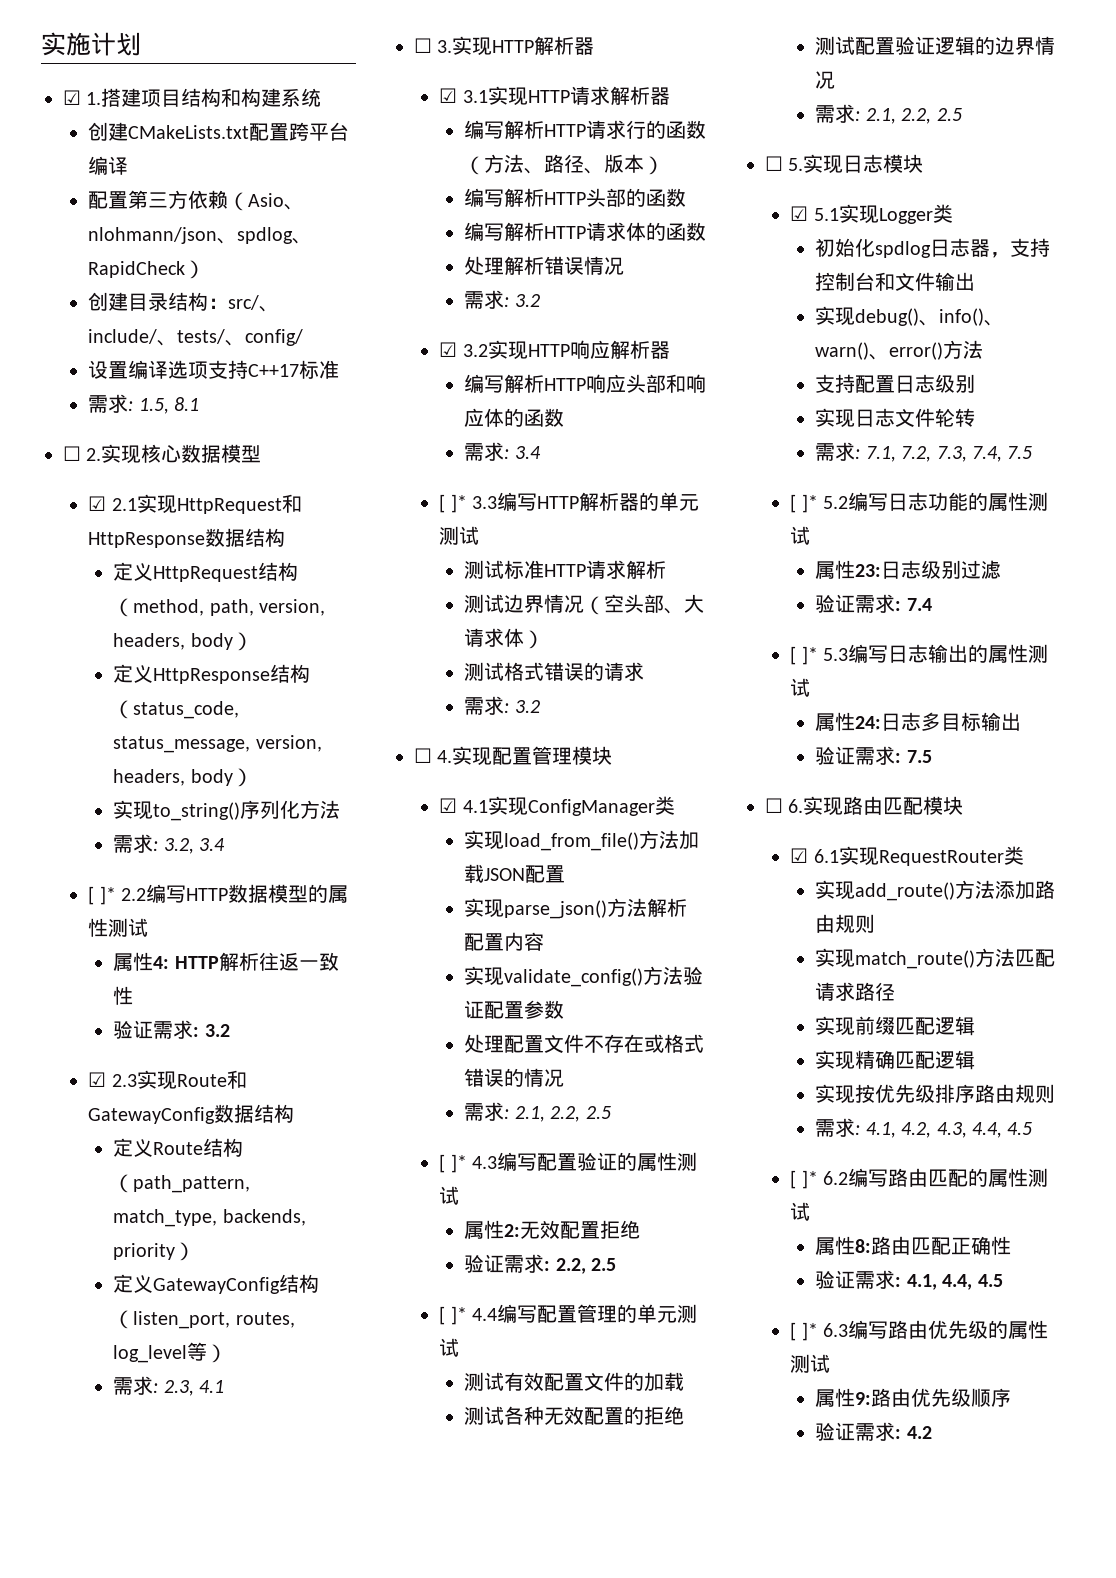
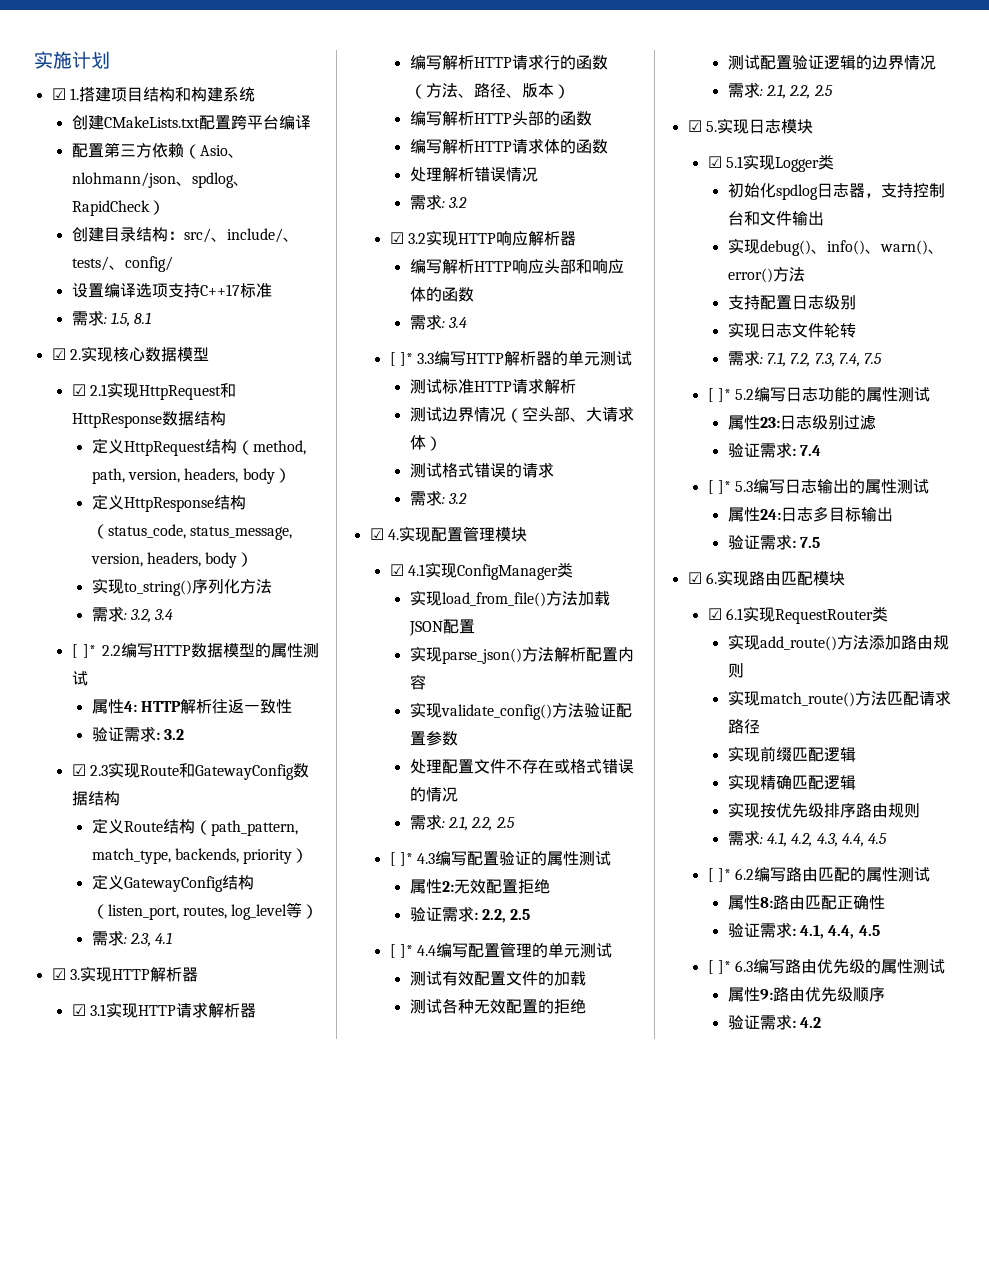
- ☐ 2.实现核心数据模型
+ ☑ 2.实现核心数据模型
- ☐ 3.实现HTTP解析器
+ ☑ 3.实现HTTP解析器
- ☐ 4.实现配置管理模块
+ ☑ 4.实现配置管理模块
- ☐ 5.实现日志模块
+ ☑ 5.实现日志模块
- ☐ 6.实现路由匹配模块
+ ☑ 6.实现路由匹配模块

